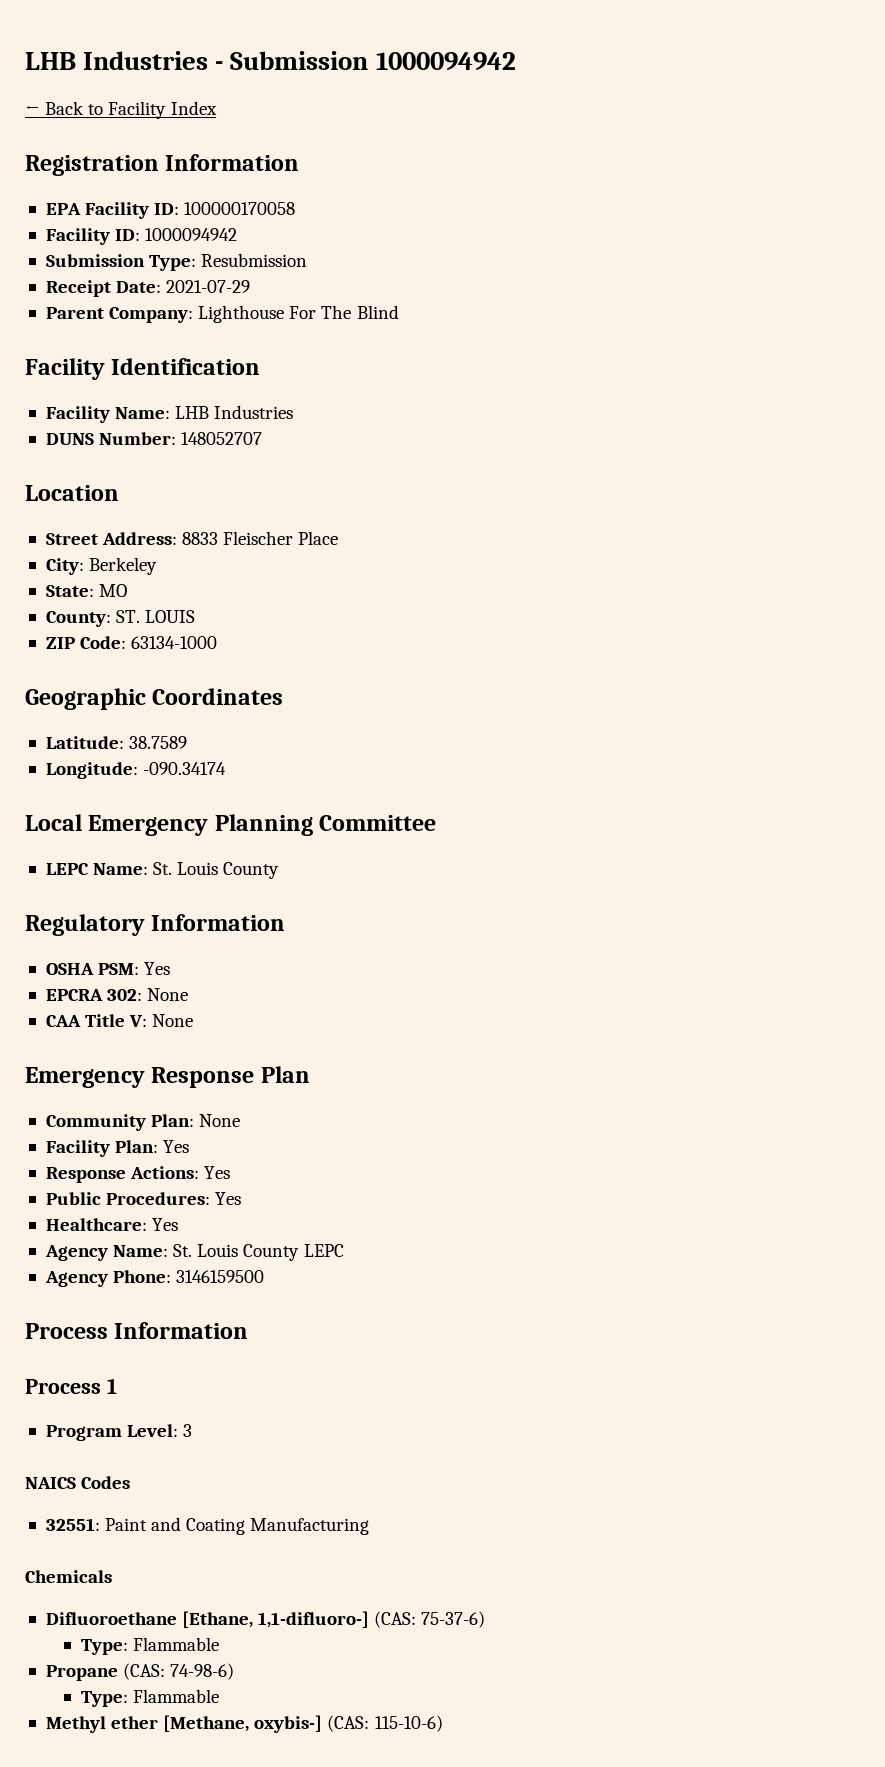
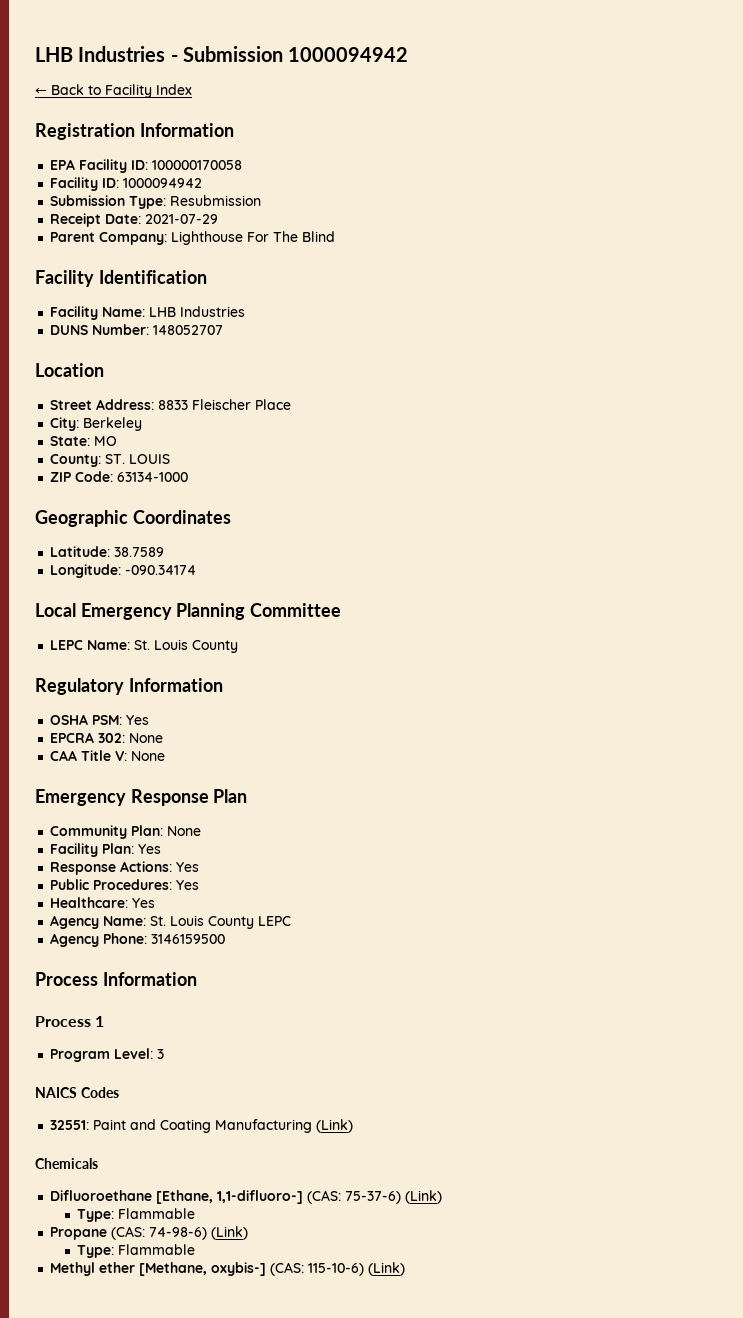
- 32551: Paint and Coating Manufacturing
+ 32551: Paint and Coating Manufacturing (Link)
- Difluoroethane [Ethane, 1,1-difluoro-] (CAS: 75-37-6)
+ Difluoroethane [Ethane, 1,1-difluoro-] (CAS: 75-37-6) (Link)
- Propane (CAS: 74-98-6)
+ Propane (CAS: 74-98-6) (Link)
- Methyl ether [Methane, oxybis-] (CAS: 115-10-6)
+ Methyl ether [Methane, oxybis-] (CAS: 115-10-6) (Link)

